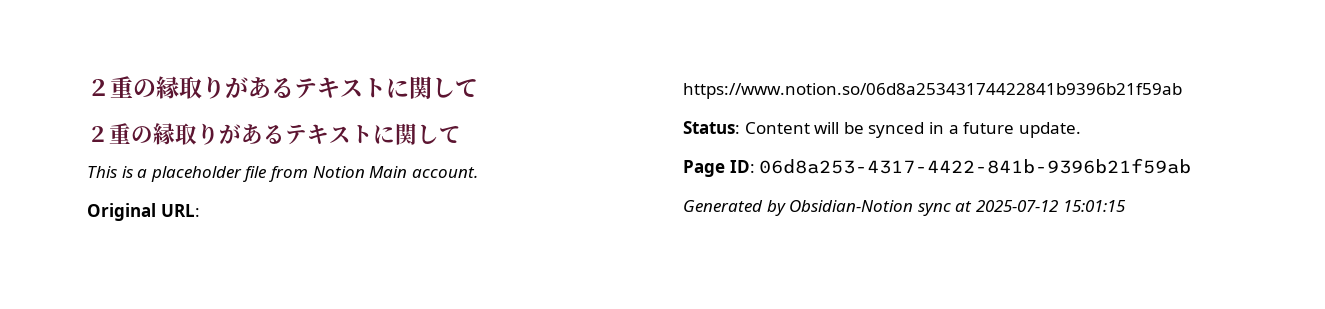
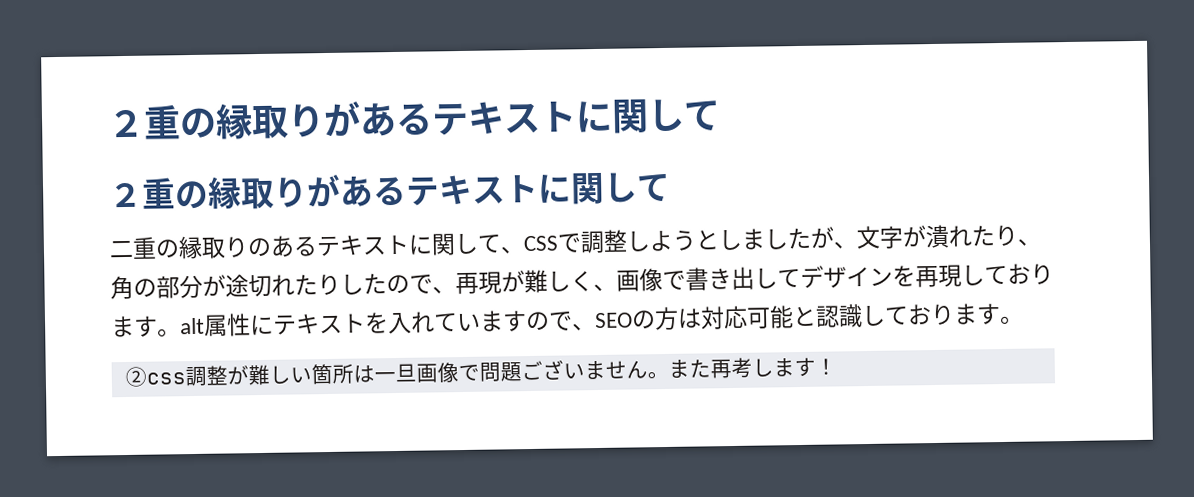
- This is a placeholder file from Notion Main account.
- Original URL: https://www.notion.so/06d8a25343174422841b9396b21f59ab
- Status: Content will be synced in a future update.
- Page ID: 06d8a253-4317-4422-841b-9396b21f59ab
- Generated by Obsidian-Notion sync at 2025-07-12 15:01:15
+ 二重の縁取りのあるテキストに関して、CSSで調整しようとしましたが、文字が潰れたり、角の部分が途切れたりしたので、再現が難しく、画像で書き出してデザインを再現しております。alt属性にテキストを入れていますので、SEOの方は対応可能と認識しております。
+ ②css調整が難しい箇所は一旦画像で問題ございません。また再考します！

